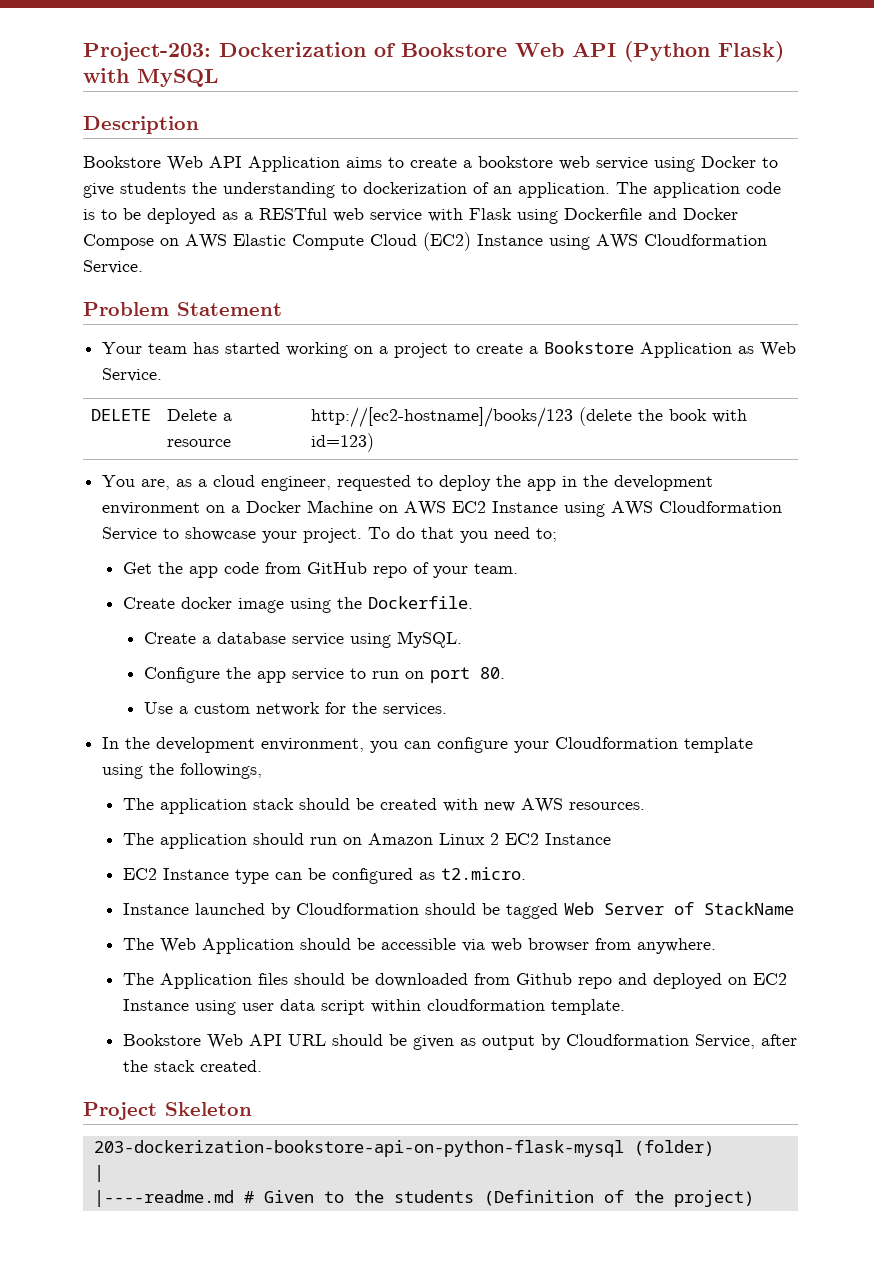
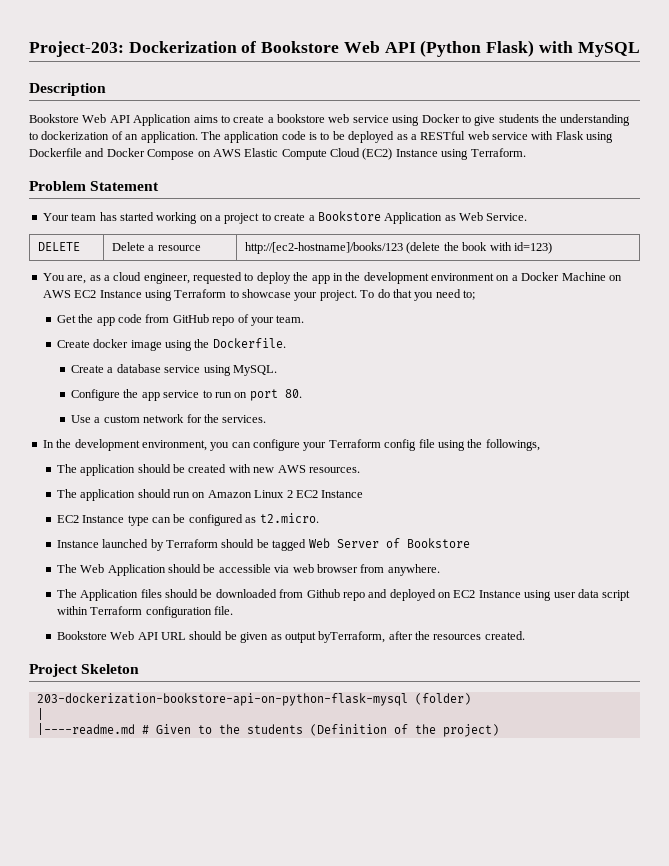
- The application code is to be deployed as a RESTful web service with Flask using Dockerfile and Docker Compose on AWS Elastic Compute Cloud (EC2) Instance using AWS Cloudformation Service.
+ The application code is to be deployed as a RESTful web service with Flask using Dockerfile and Docker Compose on AWS Elastic Compute Cloud (EC2) Instance using Terraform.
- You are, as a cloud engineer, requested to deploy the app in the development environment on a Docker Machine on AWS EC2 Instance using AWS Cloudformation Service to showcase your project.
+ You are, as a cloud engineer, requested to deploy the app in the development environment on a Docker Machine on AWS EC2 Instance using Terraform to showcase your project.
- In the development environment, you can configure your Cloudformation template using the followings,
+ In the development environment, you can configure your Terraform config file using the followings,
- The application stack should be created with new AWS resources.
+ The application should be created with new AWS resources.
- Instance launched by Cloudformation should be tagged Web Server of StackName
+ Instance launched by Terraform should be tagged Web Server of Bookstore
- The Application files should be downloaded from Github repo and deployed on EC2 Instance using user data script within cloudformation template.
+ The Application files should be downloaded from Github repo and deployed on EC2 Instance using user data script within Terraform configuration file.
- Bookstore Web API URL should be given as output by Cloudformation Service, after the stack created.
+ Bookstore Web API URL should be given as output byTerraform, after the resources created.

